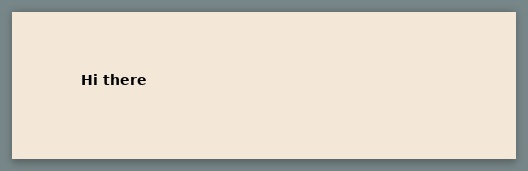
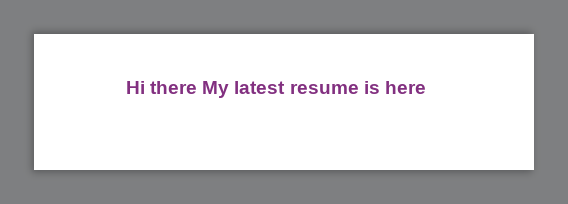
- Hi there
+ Hi there My latest resume is here

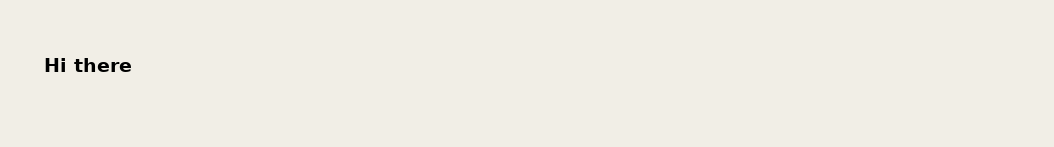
- Hi there My latest resume is here
+ Hi there

